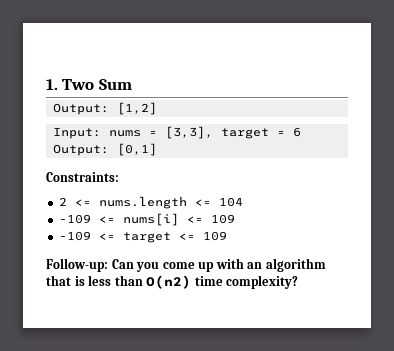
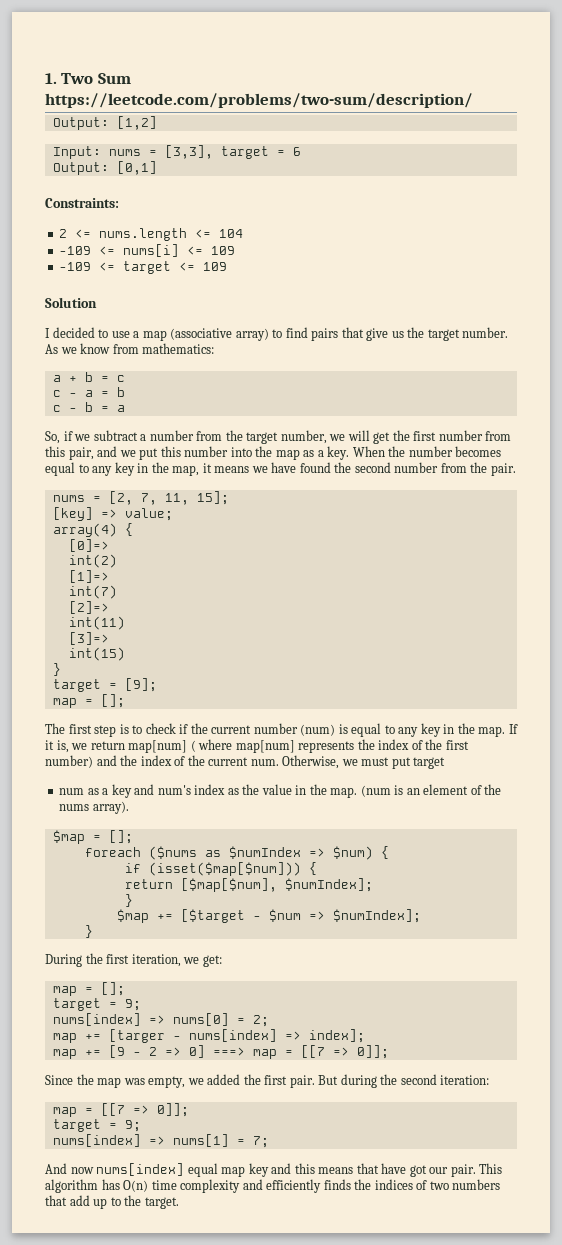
- 1. Two Sum
+ 1. Two Sum https://leetcode.com/problems/two-sum/description/
- Follow-up: Can you come up with an algorithm that is less than O(n2) time complexity?
+ Solution
+ I decided to use a map (associative array) to find pairs that give us the target number. As we know from mathematics:
+ a + b = c
+ c - a = b
+ c - b = a
+ So, if we subtract a number from the target number, we will get the first number from this pair, and we put this number into the map as a key. When the number becomes equal to any key in the map, it means we have found the second number from the pair.
+ nums = [2, 7, 11, 15];
+ [key] => value;
+ array(4) {
+ [0]=>
+ int(2)
+ [1]=>
+ int(7)
+ [2]=>
+ int(11)
+ [3]=>
+ int(15)
+ }
+ target = [9];
+ map = [];
+ The first step is to check if the current number (num) is equal to any key in the map. If it is, we return map[num] ( where map[num] represents the index of the first number) and the index of the current num. Otherwise, we must put target
+ num as a key and num's index as the value in the map. (num is an element of the nums array).
+ $map = [];
+ foreach ($nums as $numIndex => $num) {
+ if (isset($map[$num])) {
+ return [$map[$num], $numIndex];
+ }
+ $map += [$target - $num => $numIndex];
+ }
+ During the first iteration, we get:
+ map = [];
+ target = 9;
+ nums[index] => nums[0] = 2;
+ map += [targer - nums[index] => index];
+ map += [9 - 2 => 0] ===> map = [[7 => 0]];
+ Since the map was empty, we added the first pair. But during the second iteration:
+ map = [[7 => 0]];
+ target = 9;
+ nums[index] => nums[1] = 7;
+ And now nums[index] equal map key and this means that have got our pair. This algorithm has O(n) time complexity and efficiently finds the indices of two numbers that add up to the target.

